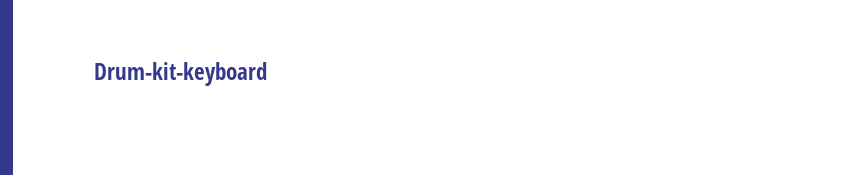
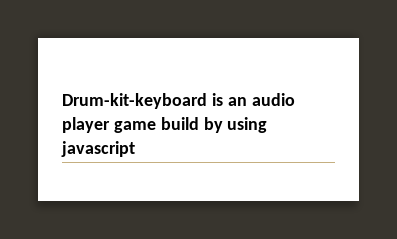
- Drum-kit-keyboard
+ Drum-kit-keyboard is an audio player game build by using javascript

